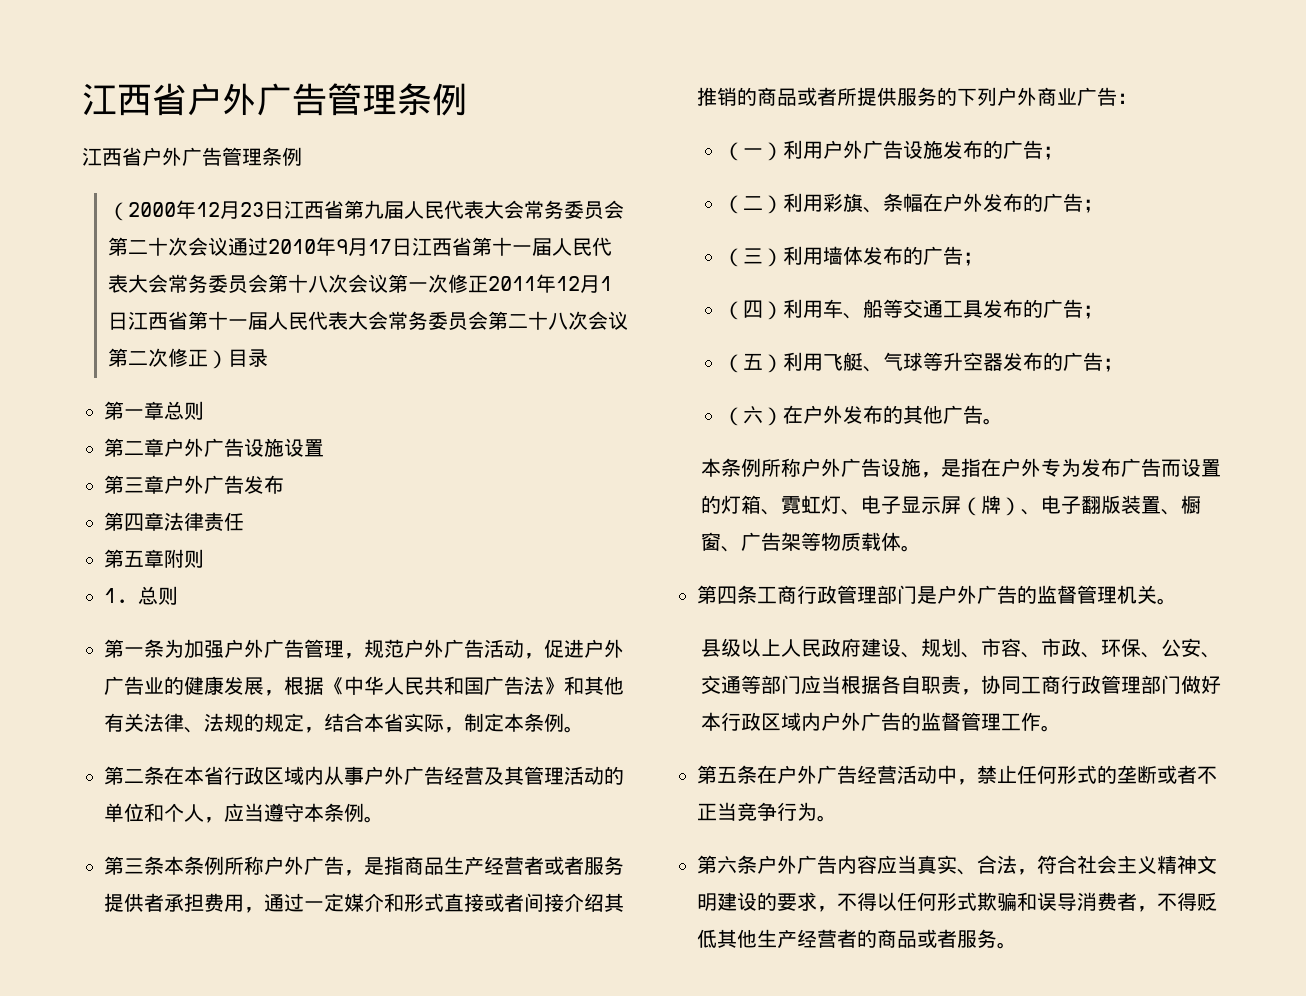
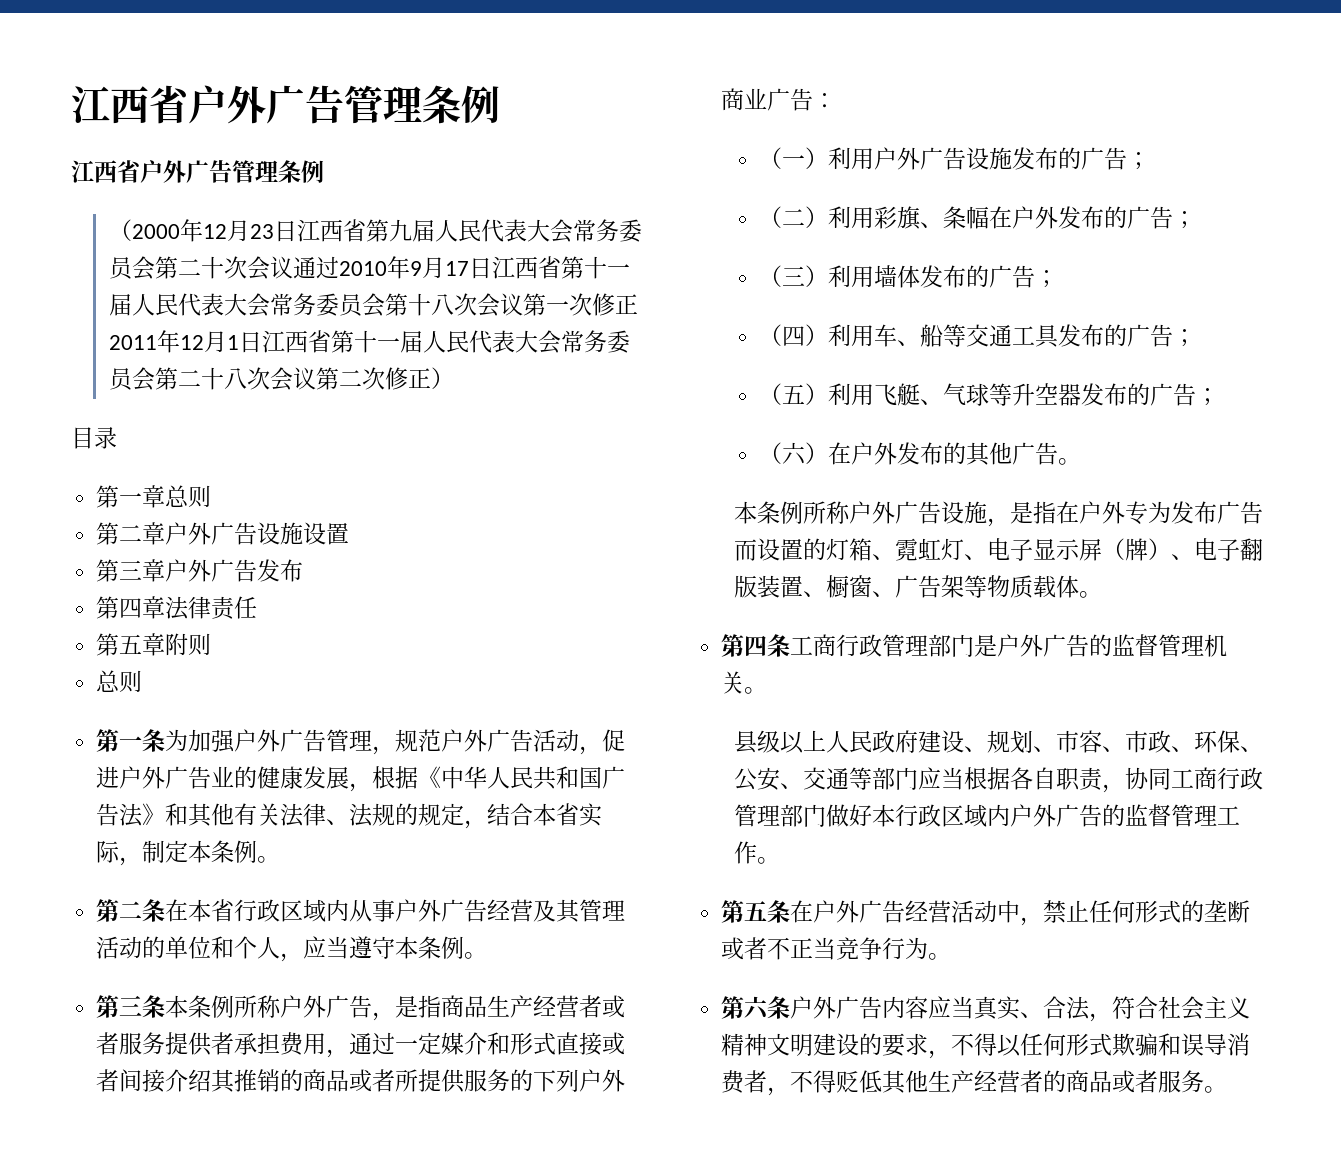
- （2000年12月23日江西省第九届人民代表大会常务委员会第二十次会议通过2010年9月17日江西省第十一届人民代表大会常务委员会第十八次会议第一次修正2011年12月1日江西省第十一届人民代表大会常务委员会第二十八次会议第二次修正）目录
+ （2000年12月23日江西省第九届人民代表大会常务委员会第二十次会议通过2010年9月17日江西省第十一届人民代表大会常务委员会第十八次会议第一次修正2011年12月1日江西省第十一届人民代表大会常务委员会第二十八次会议第二次修正）
+ 目录
  第五章附则
- 1.总则
+ 总则

